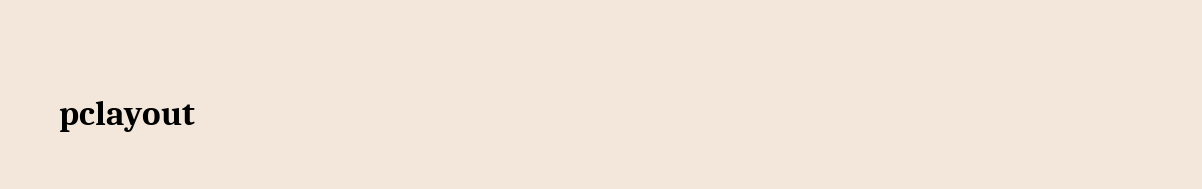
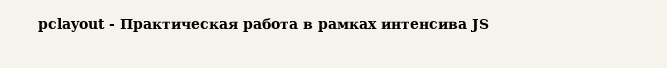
- pclayout
+ pclayout - Практическая работа в рамках интенсива JS

